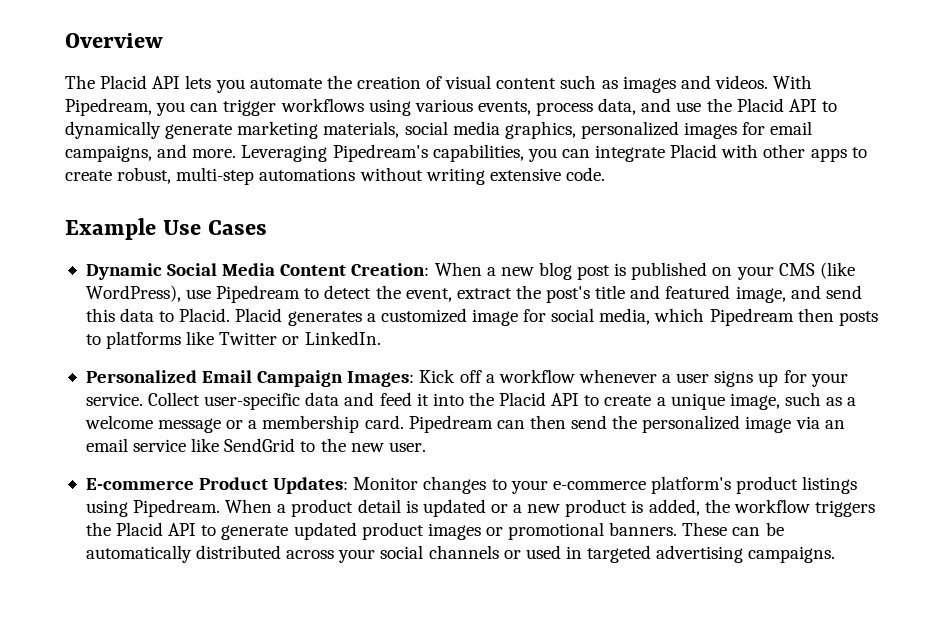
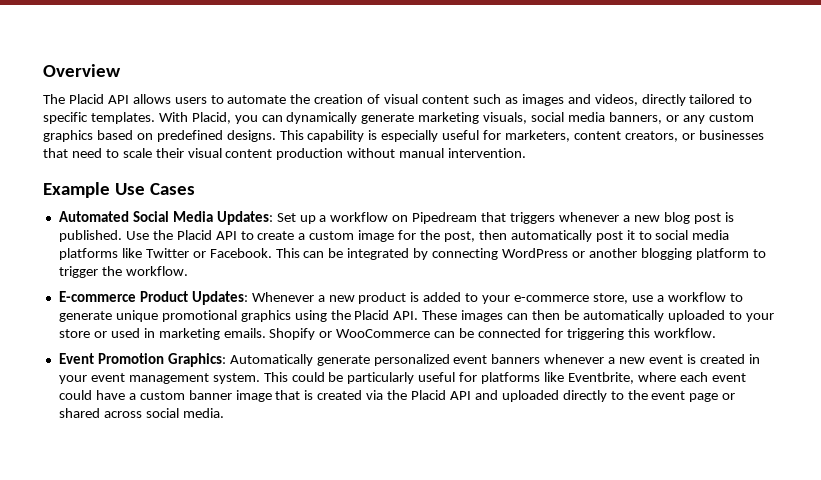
- The Placid API lets you automate the creation of visual content such as images and videos. With Pipedream, you can trigger workflows using various events, process data, and use the Placid API to dynamically generate marketing materials, social media graphics, personalized images for email campaigns, and more. Leveraging Pipedream's capabilities, you can integrate Placid with other apps to create robust, multi-step automations without writing extensive code.
+ The Placid API allows users to automate the creation of visual content such as images and videos, directly tailored to specific templates. With Placid, you can dynamically generate marketing visuals, social media banners, or any custom graphics based on predefined designs. This capability is especially useful for marketers, content creators, or businesses that need to scale their visual content production without manual intervention.
- Dynamic Social Media Content Creation: When a new blog post is published on your CMS (like WordPress), use Pipedream to detect the event, extract the post's title and featured image, and send this data to Placid. Placid generates a customized image for social media, which Pipedream then posts to platforms like Twitter or LinkedIn.
- Personalized Email Campaign Images: Kick off a workflow whenever a user signs up for your service. Collect user-specific data and feed it into the Placid API to create a unique image, such as a welcome message or a membership card. Pipedream can then send the personalized image via an email service like SendGrid to the new user.
- E-commerce Product Updates: Monitor changes to your e-commerce platform's product listings using Pipedream. When a product detail is updated or a new product is added, the workflow triggers the Placid API to generate updated product images or promotional banners. These can be automatically distributed across your social channels or used in targeted advertising campaigns.
+ Automated Social Media Updates: Set up a workflow on Pipedream that triggers whenever a new blog post is published. Use the Placid API to create a custom image for the post, then automatically post it to social media platforms like Twitter or Facebook. This can be integrated by connecting WordPress or another blogging platform to trigger the workflow.
+ E-commerce Product Updates: Whenever a new product is added to your e-commerce store, use a workflow to generate unique promotional graphics using the Placid API. These images can then be automatically uploaded to your store or used in marketing emails. Shopify or WooCommerce can be connected for triggering this workflow.
+ Event Promotion Graphics: Automatically generate personalized event banners whenever a new event is created in your event management system. This could be particularly useful for platforms like Eventbrite, where each event could have a custom banner image that is created via the Placid API and uploaded directly to the event page or shared across social media.

